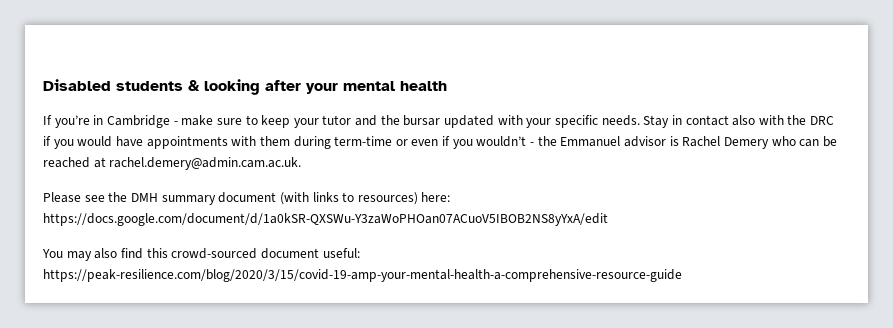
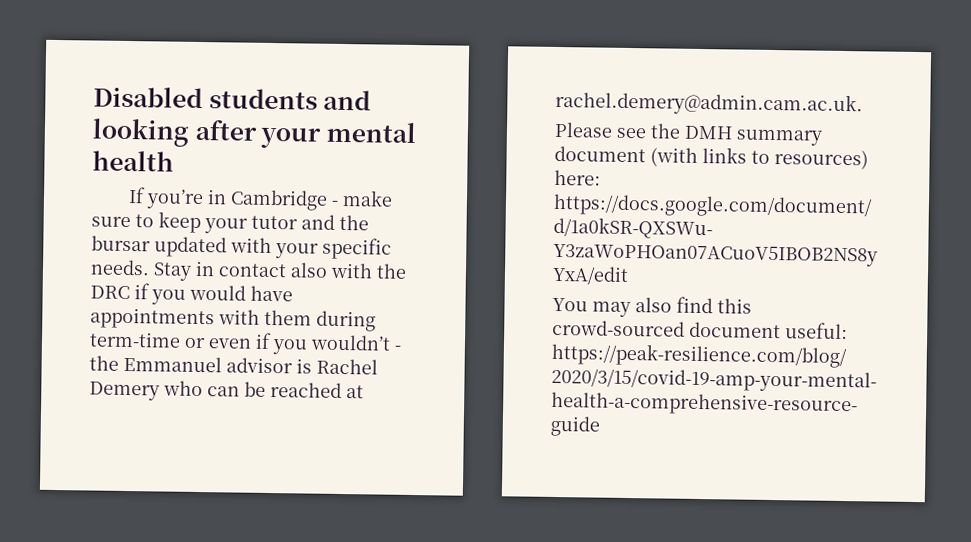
- Disabled students & looking after your mental health
+ Disabled students and looking after your mental health

